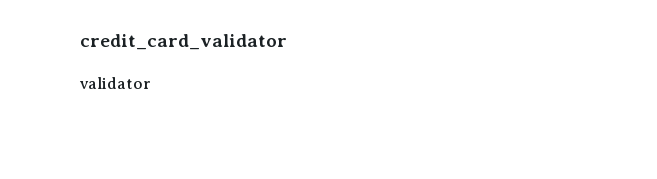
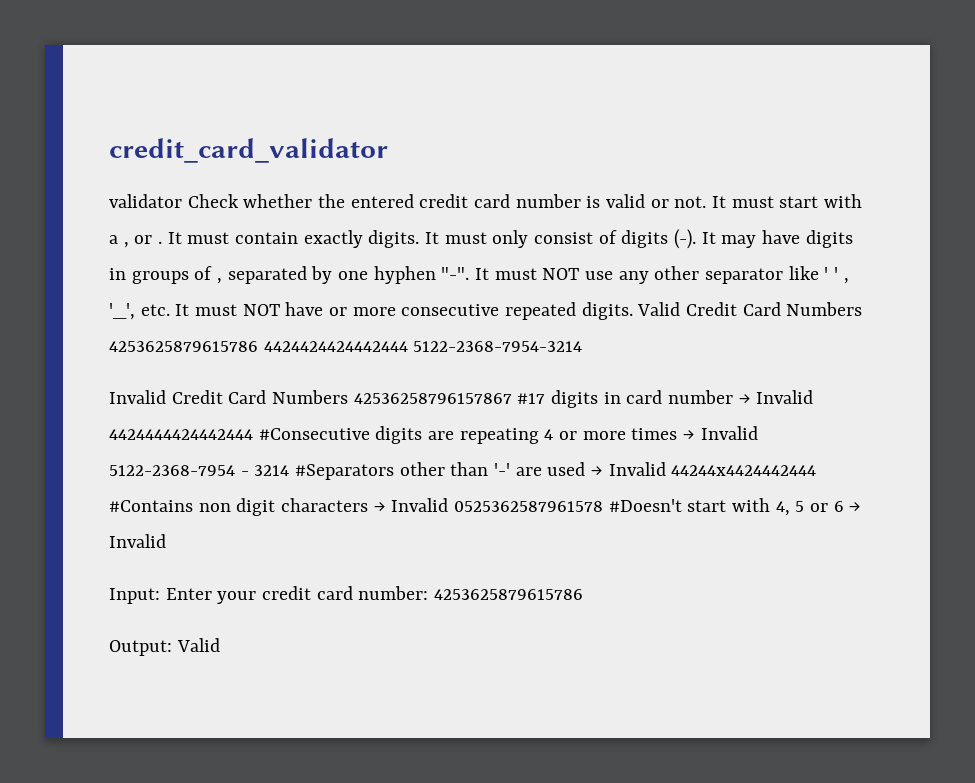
- validator
+ validator Check whether the entered credit card number is valid or not. It must start with a , or . It must contain exactly digits. It must only consist of digits (-). It may have digits in groups of , separated by one hyphen "-". It must NOT use any other separator like ' ' , '_', etc. It must NOT have or more consecutive repeated digits. Valid Credit Card Numbers 4253625879615786 4424424424442444 5122-2368-7954-3214
+ Invalid Credit Card Numbers 42536258796157867 #17 digits in card number → Invalid 4424444424442444 #Consecutive digits are repeating 4 or more times → Invalid 5122-2368-7954 - 3214 #Separators other than '-' are used → Invalid 44244x4424442444 #Contains non digit characters → Invalid 0525362587961578 #Doesn't start with 4, 5 or 6 → Invalid
+ Input: Enter your credit card number: 4253625879615786
+ Output: Valid

